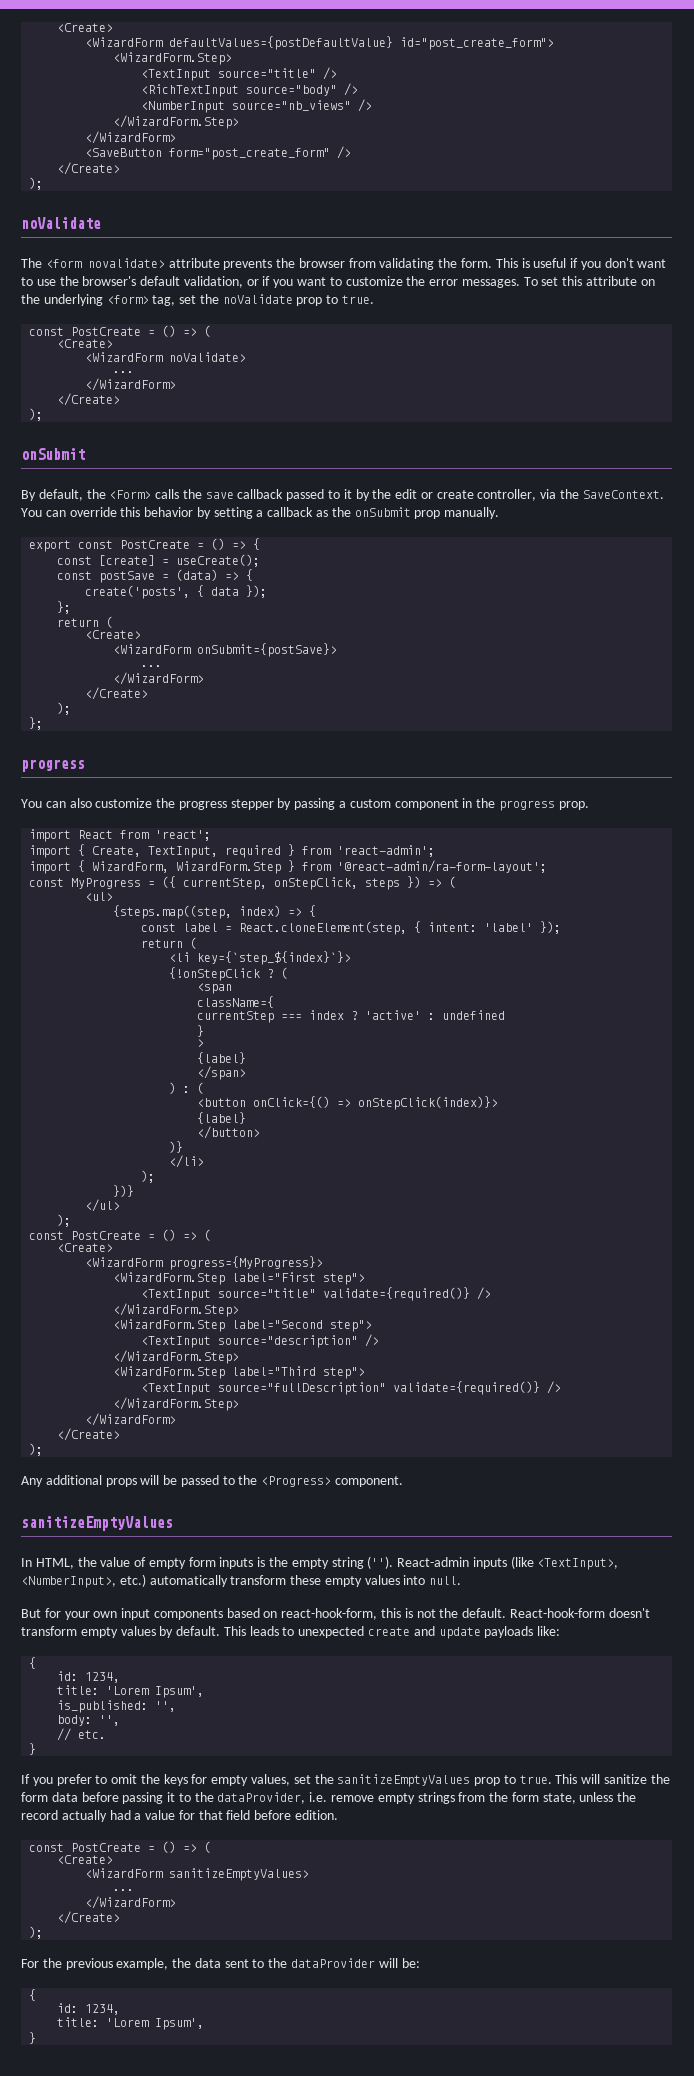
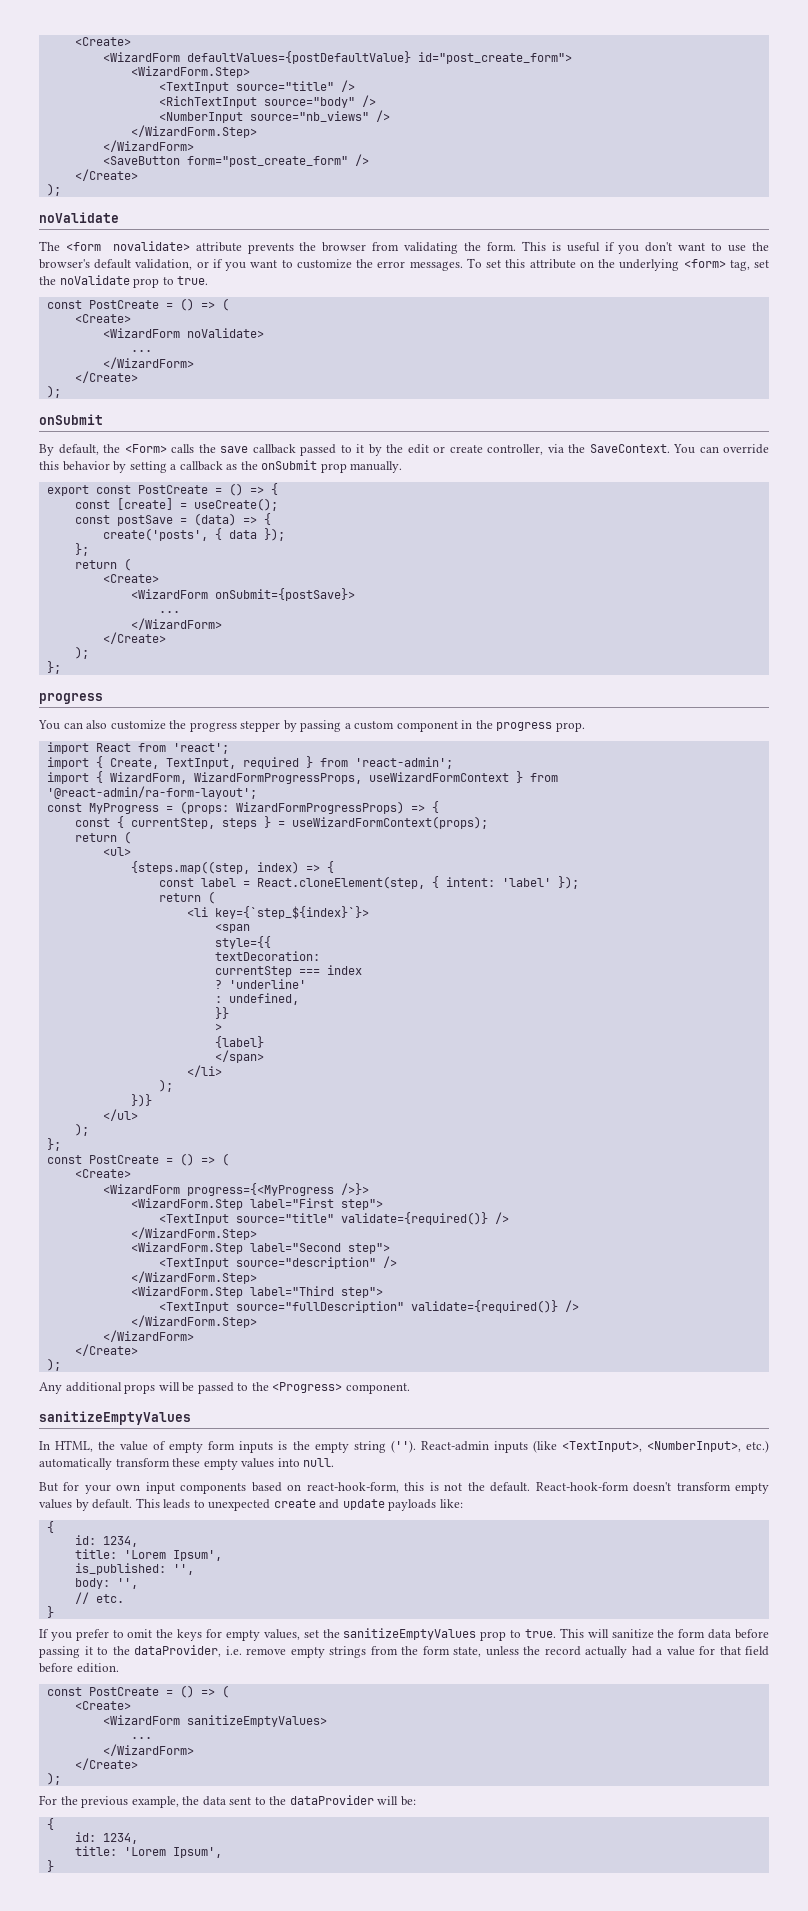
- import { WizardForm, WizardForm.Step } from '@react-admin/ra-form-layout';
+ import { WizardForm, WizardFormProgressProps, useWizardFormContext } from '@react-admin/ra-form-layout';
- const MyProgress = ({ currentStep, onStepClick, steps }) => (
+ const MyProgress = (props: WizardFormProgressProps) => {
+ const { currentStep, steps } = useWizardFormContext(props);
+ return (
- {!onStepClick ? (
- className={
+ style={{
+ textDecoration:
- currentStep === index ? 'active' : undefined
- }
+ currentStep === index
+ ? 'underline'
+ : undefined,
+ }}
  >
  {label}
  </span>
- ) : (
- <button onClick={() => onStepClick(index)}>
- {label}
- </button>
- )}
  </ul>
  );
+ };
  const PostCreate = () => (
  <Create>
- <WizardForm progress={MyProgress}>
+ <WizardForm progress={<MyProgress />}>

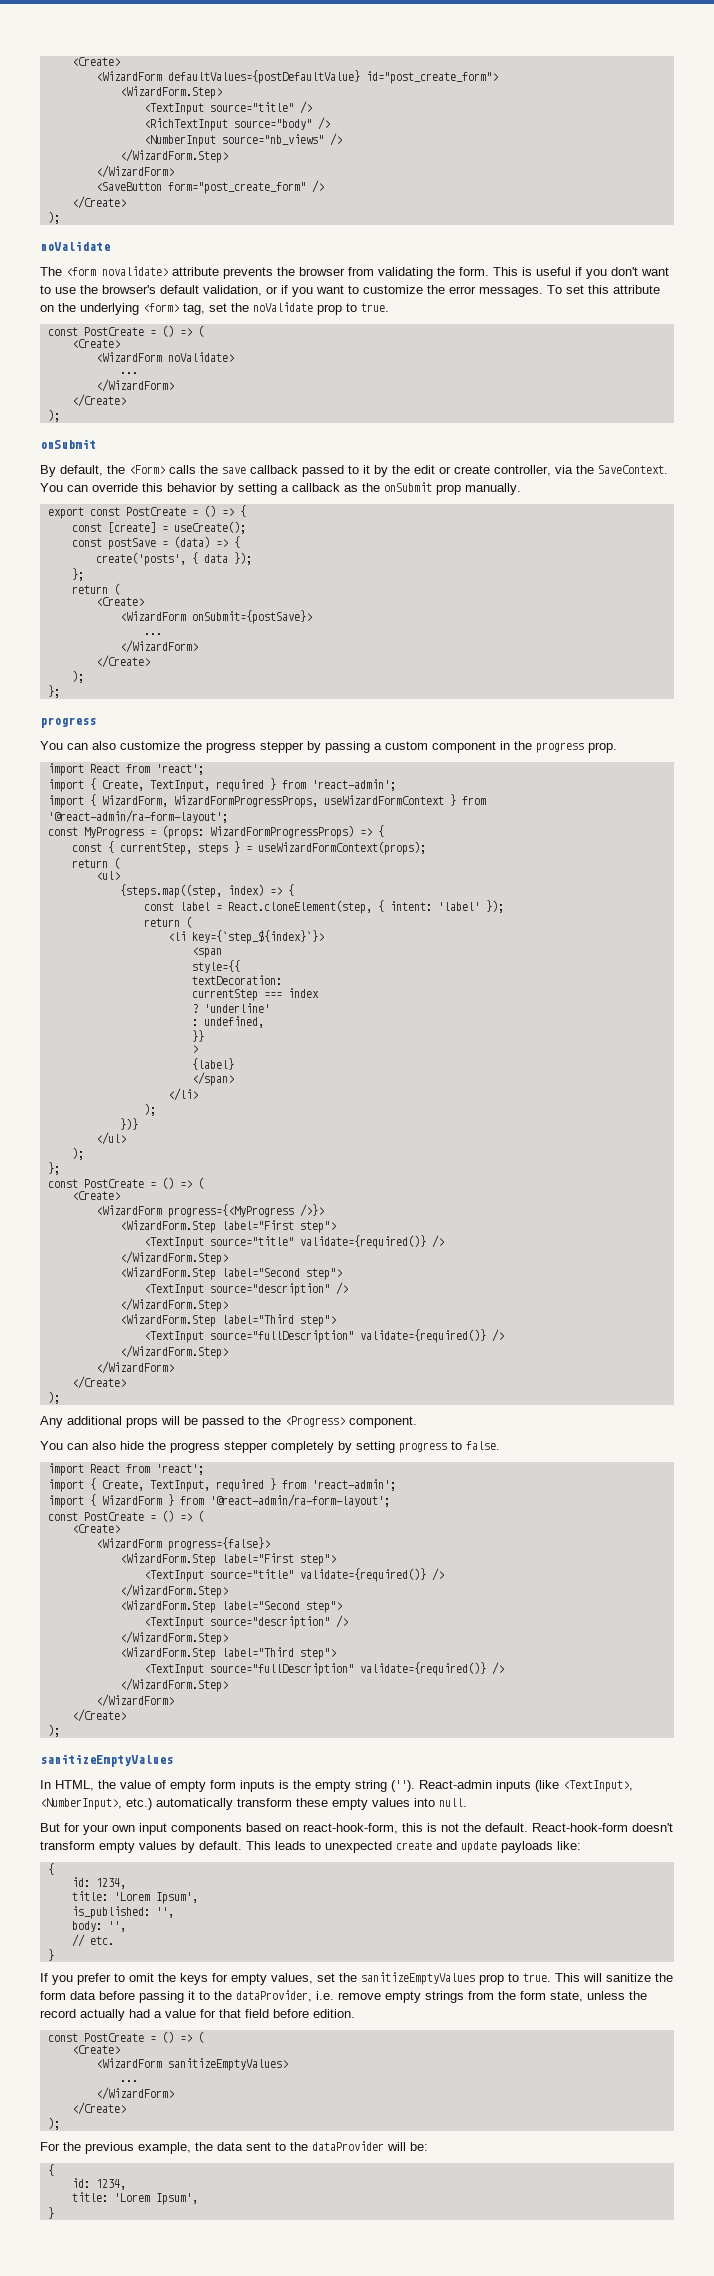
+ You can also hide the progress stepper completely by setting progress to false.
+ import React from 'react';
+ import { Create, TextInput, required } from 'react-admin';
+ import { WizardForm } from '@react-admin/ra-form-layout';
+ const PostCreate = () => (
+ <Create>
+ <WizardForm progress={false}>
+ <WizardForm.Step label="First step">
+ <TextInput source="title" validate={required()} />
+ </WizardForm.Step>
+ <WizardForm.Step label="Second step">
+ <TextInput source="description" />
+ </WizardForm.Step>
+ <WizardForm.Step label="Third step">
+ <TextInput source="fullDescription" validate={required()} />
+ </WizardForm.Step>
+ </WizardForm>
+ </Create>
+ );

